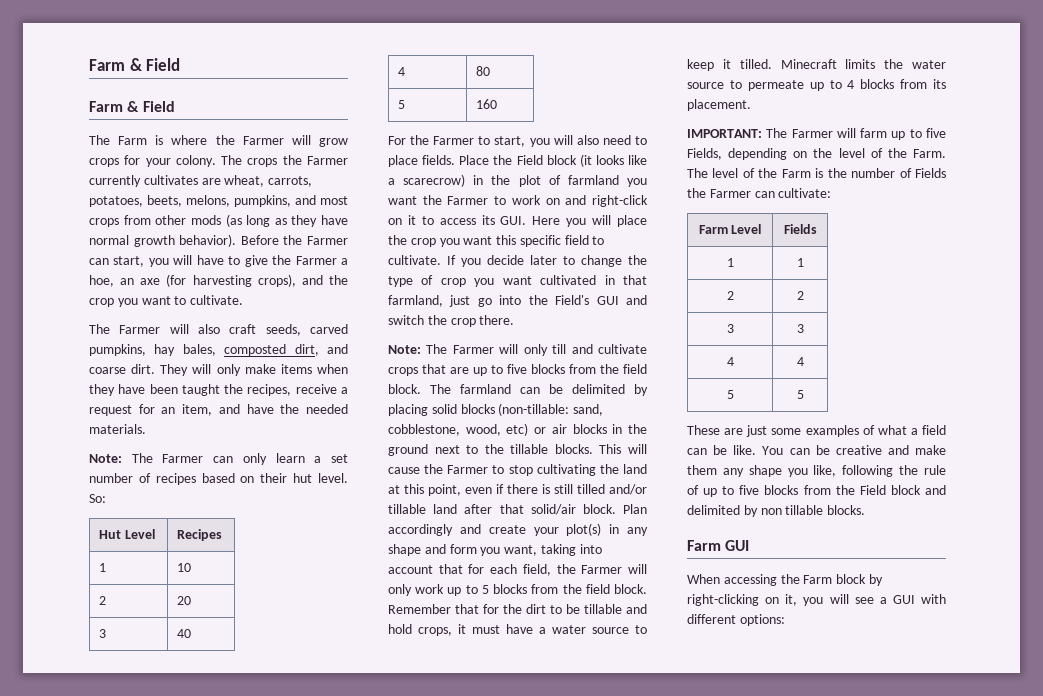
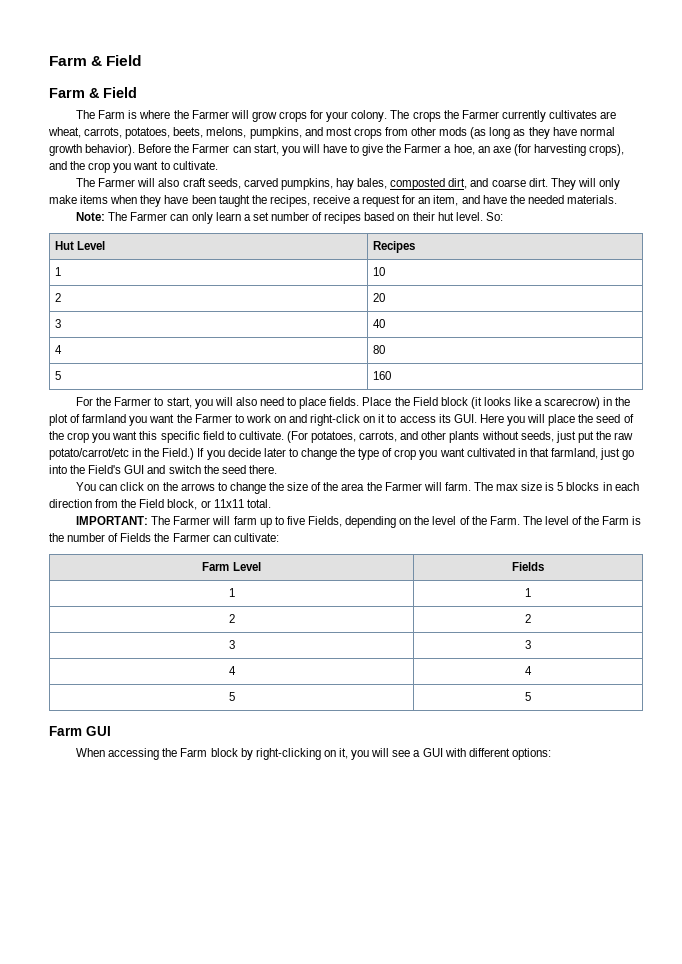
- Place the Field block (it looks like a scarecrow) in the plot of farmland you want the Farmer to work on and right-click on it to access its GUI. Here you will place the crop you want this specific field to cultivate.
+ Place the Field block (it looks like a scarecrow) in the plot of farmland you want the Farmer to work on and right-click on it to access its GUI. Here you will place the seed of the crop you want this specific field to cultivate.
+ (For potatoes, carrots, and other plants without seeds, just put the raw potato/carrot/etc in the Field.)
- If you decide later to change the type of crop you want cultivated in that farmland, just go into the Field's GUI and switch the crop there.
+ If you decide later to change the type of crop you want cultivated in that farmland, just go into the Field's GUI and switch the seed there.
- Note: The Farmer will only till and cultivate crops that are up to five blocks from the field block. The farmland can be delimited by placing solid blocks (non-tillable: sand, cobblestone, wood, etc) or air blocks in the ground next to the tillable blocks. This will cause the Farmer to stop cultivating the land at this point, even if there is still tilled and/or tillable land after that solid/air block. Plan accordingly and create your plot(s) in any shape and form you want, taking into account that for each field, the Farmer will only work up to 5 blocks from the field block. Remember that for the dirt to be tillable and hold crops, it must have a water source to keep it tilled. Minecraft limits the water source to permeate up to 4 blocks from its placement.
+ You can click on the arrows to change the size of the area the Farmer will farm. The max size is 5 blocks in each direction from the Field block, or 11x11 total.
- These are just some examples of what a field can be like. You can be creative and make them any shape you like, following the rule of up to five blocks from the Field block and delimited by non tillable blocks.

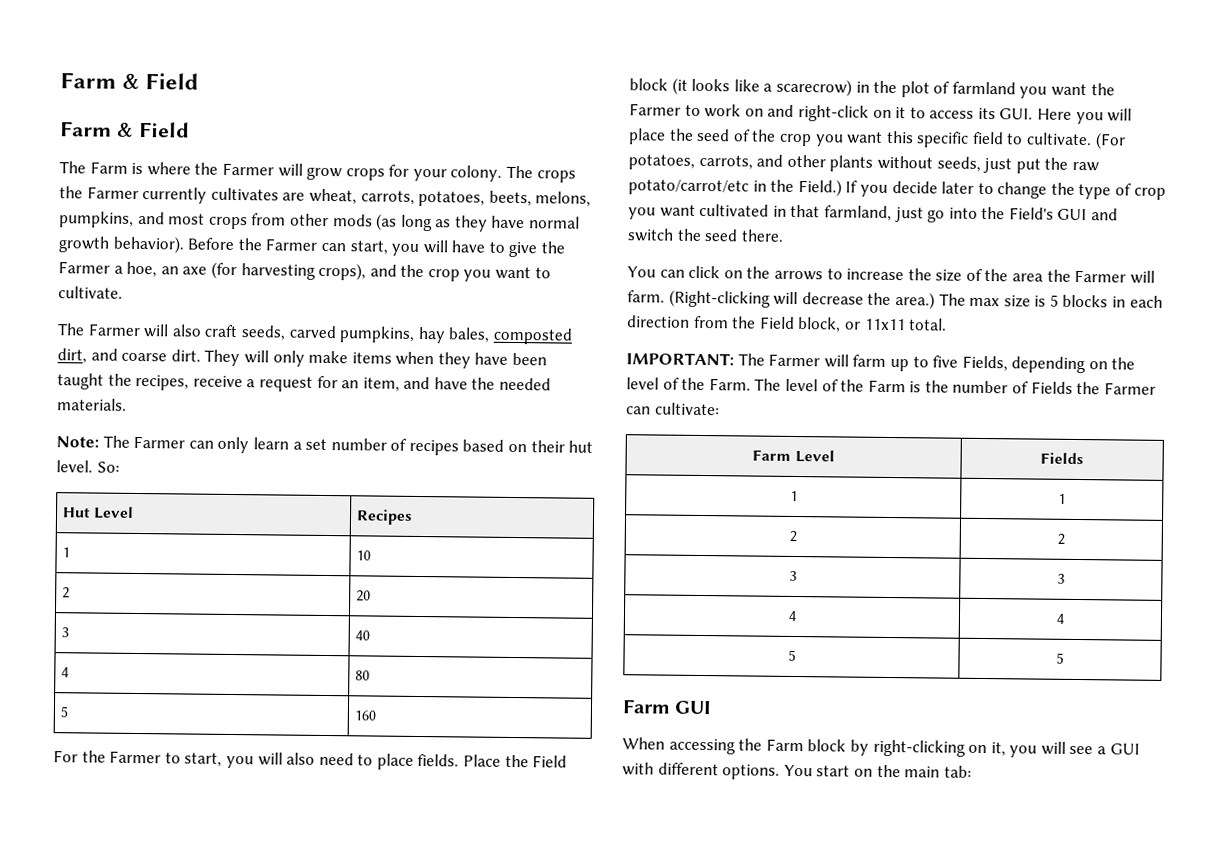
- You can click on the arrows to change the size of the area the Farmer will farm.
+ You can click on the arrows to increase the size of the area the Farmer will farm.
+ (Right-clicking will decrease the area.)
- When accessing the Farm block by right-clicking on it, you will see a GUI with different options:
+ When accessing the Farm block by right-clicking on it, you will see a GUI with different options. You start on the main tab:

